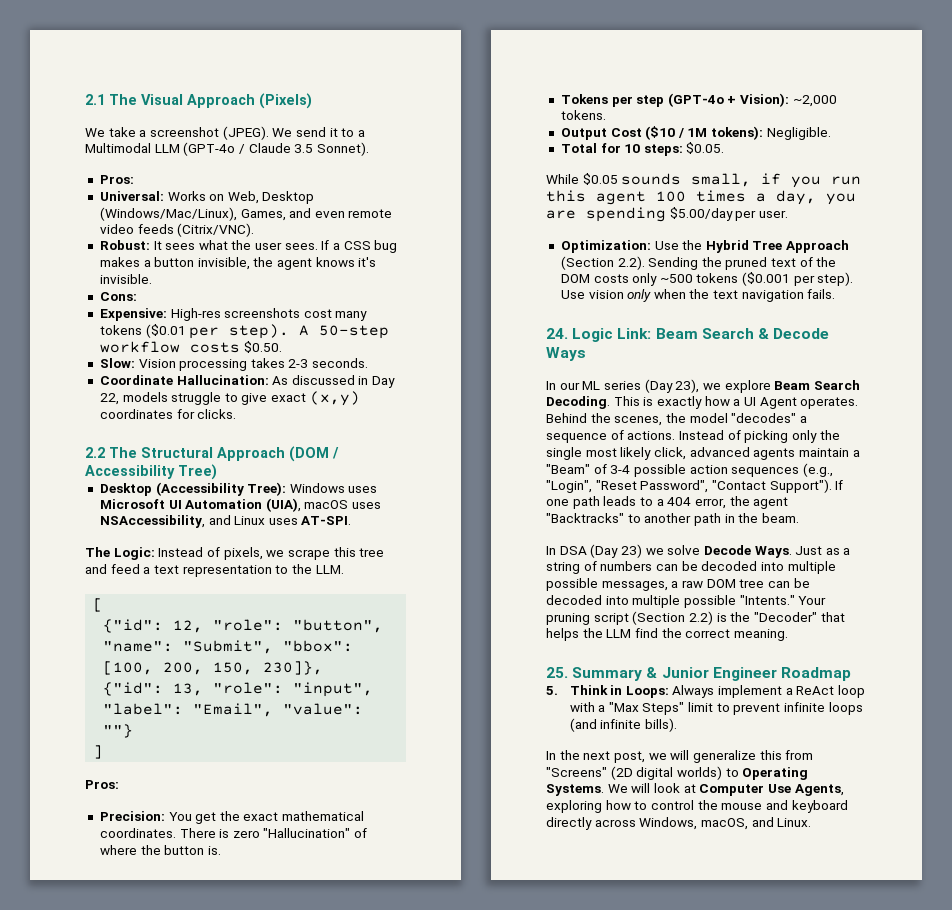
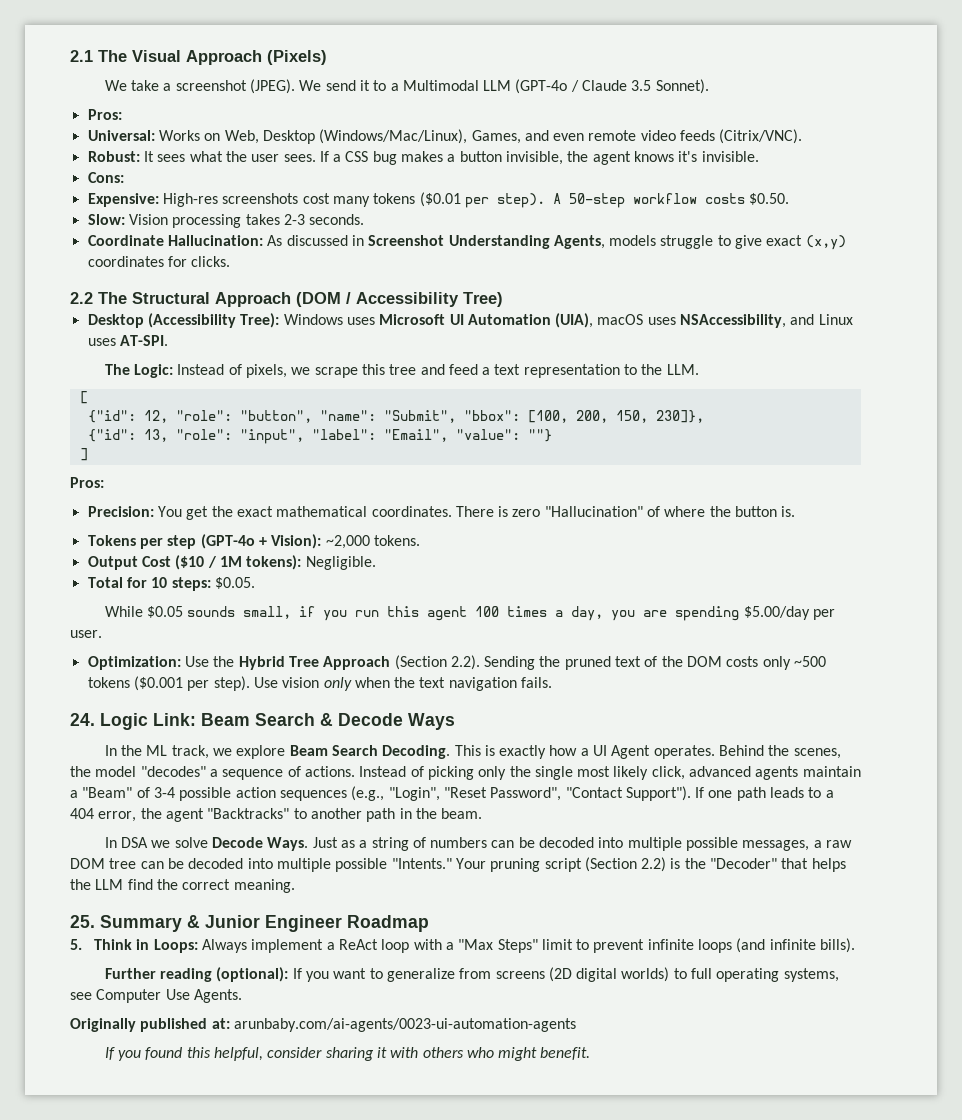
- Coordinate Hallucination: As discussed in Day 22, models struggle to give exact (x,y) coordinates for clicks.
+ Coordinate Hallucination: As discussed in Screenshot Understanding Agents, models struggle to give exact (x,y) coordinates for clicks.
- In our ML series (Day 23), we explore Beam Search Decoding.
+ In the ML track, we explore Beam Search Decoding.
- In DSA (Day 23) we solve Decode Ways.
+ In DSA we solve Decode Ways.
- In the next post, we will generalize this from "Screens" (2D digital worlds) to Operating Systems. We will look at Computer Use Agents, exploring how to control the mouse and keyboard directly across Windows, macOS, and Linux.
+ Further reading (optional): If you want to generalize from screens (2D digital worlds) to full operating systems, see Computer Use Agents.
+ Originally published at: arunbaby.com/ai-agents/0023-ui-automation-agents
+ If you found this helpful, consider sharing it with others who might benefit.

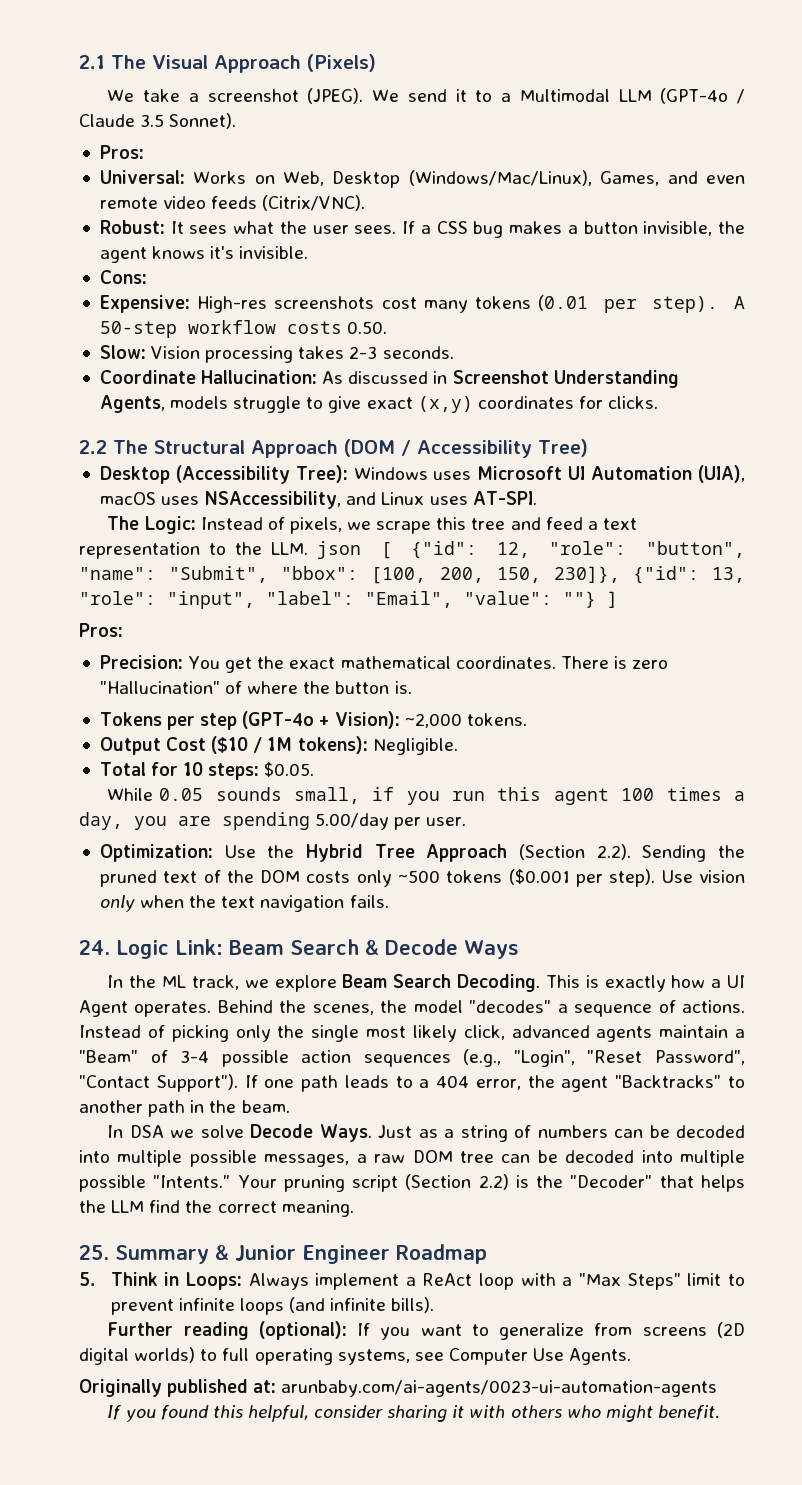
- Expensive: High-res screenshots cost many tokens ($0.01 per step).
+ Expensive: High-res screenshots cost many tokens (0.01 per step).
- A 50-step workflow costs $0.50.
+ A 50-step workflow costs 0.50.
- The Logic: Instead of pixels, we scrape this tree and feed a text representation to the LLM.
- [
- {"id": 12, "role": "button", "name": "Submit", "bbox": [100, 200, 150, 230]},
- {"id": 13, "role": "input", "label": "Email", "value": ""}
- ]
+ The Logic: Instead of pixels, we scrape this tree and feed a text representation to the LLM. json [ {"id": 12, "role": "button", "name": "Submit", "bbox": [100, 200, 150, 230]}, {"id": 13, "role": "input", "label": "Email", "value": ""} ]
- While $0.05 sounds small, if you run this agent 100 times a day, you are spending $5.00/day per user.
+ While 0.05 sounds small, if you run this agent 100 times a day, you are spending 5.00/day per user.

